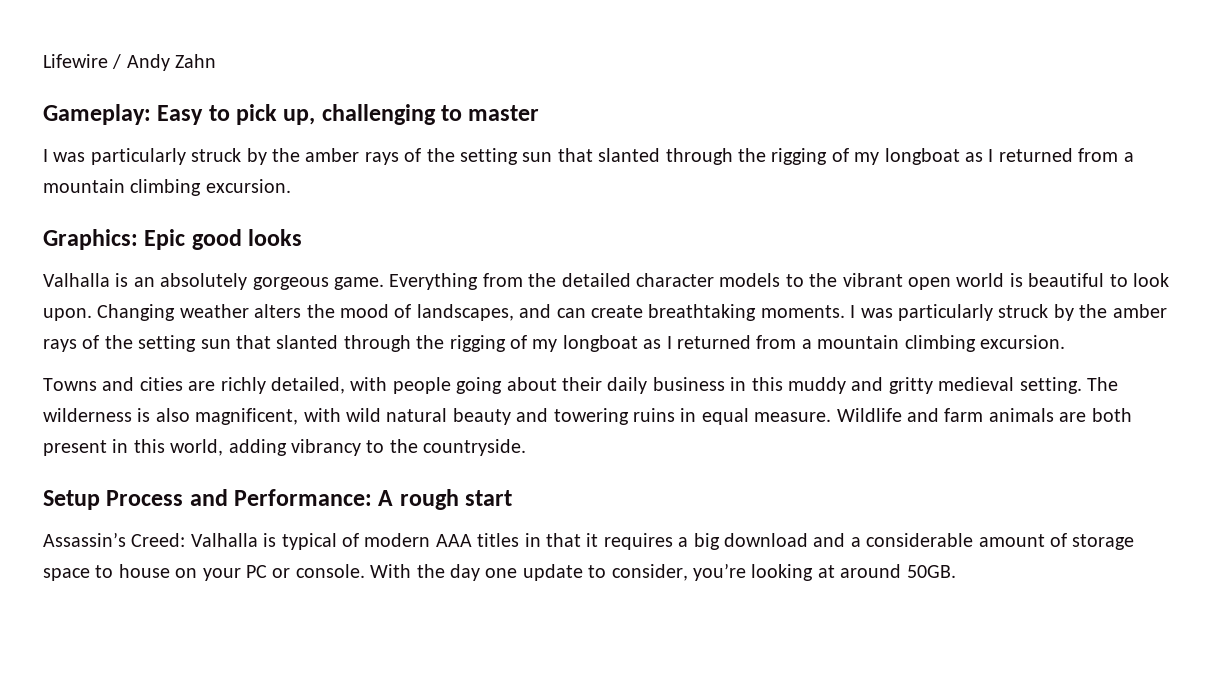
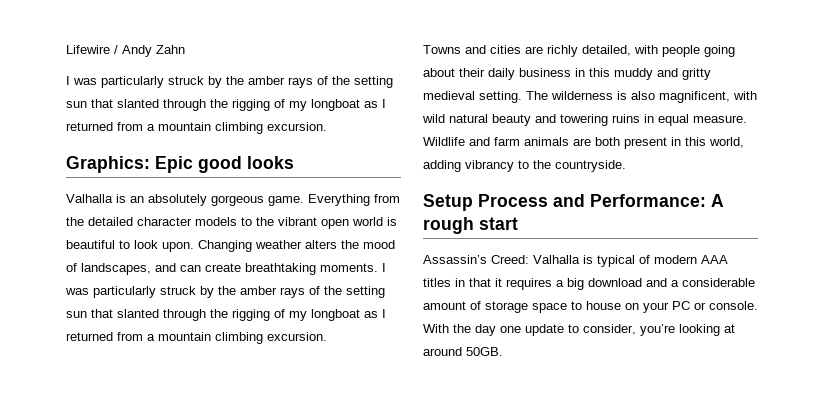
- Gameplay: Easy to pick up, challenging to master

